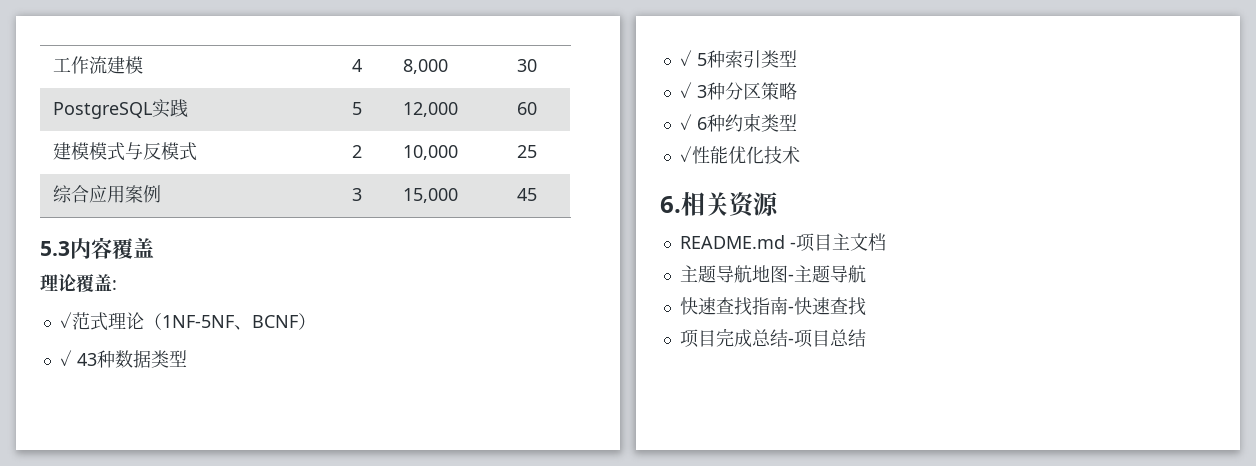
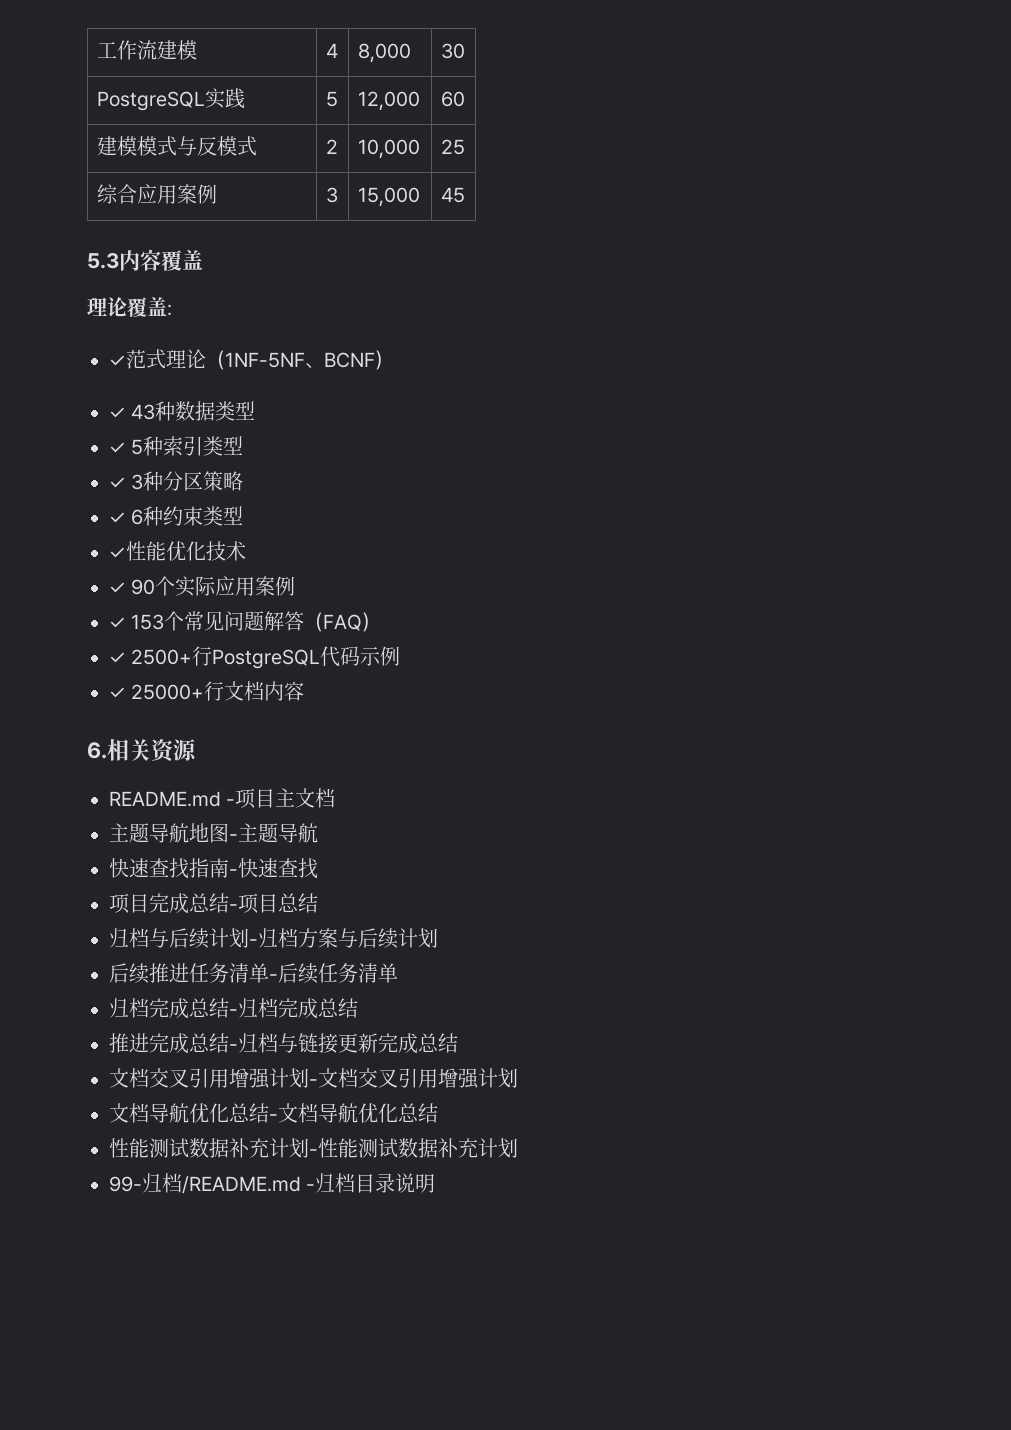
+ ✓ 90个实际应用案例
+ ✓ 153个常见问题解答（FAQ）
+ ✓ 2500+行PostgreSQL代码示例
+ ✓ 25000+行文档内容
+ 归档与后续计划-归档方案与后续计划
+ 后续推进任务清单-后续任务清单
+ 归档完成总结-归档完成总结
+ 推进完成总结-归档与链接更新完成总结
+ 文档交叉引用增强计划-文档交叉引用增强计划
+ 文档导航优化总结-文档导航优化总结
+ 性能测试数据补充计划-性能测试数据补充计划
+ 99-归档/README.md -归档目录说明

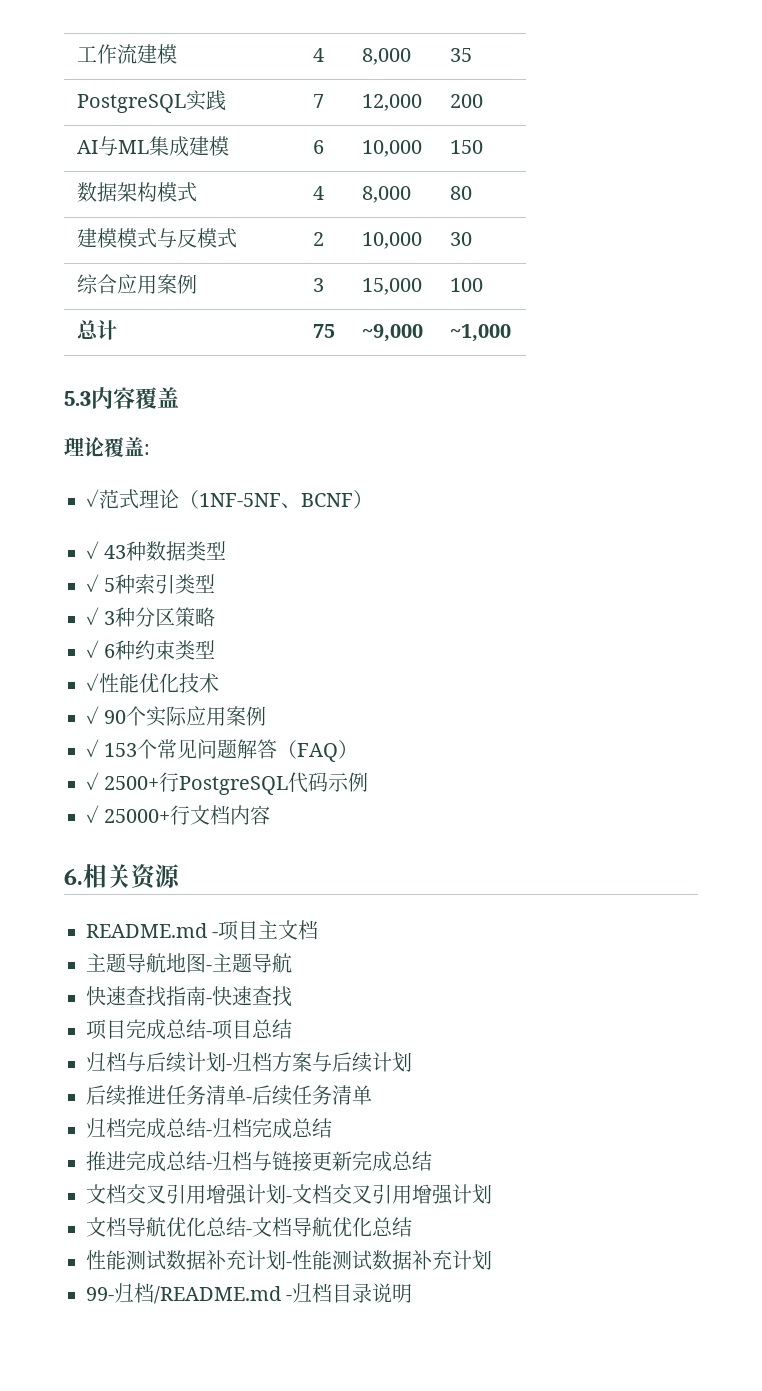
- 工作流建模 | 4 | 8,000 | 30
+ 工作流建模 | 4 | 8,000 | 35
- PostgreSQL实践 | 5 | 12,000 | 60
+ PostgreSQL实践 | 7 | 12,000 | 200
+ AI与ML集成建模 | 6 | 10,000 | 150
+ 数据架构模式 | 4 | 8,000 | 80
- 建模模式与反模式 | 2 | 10,000 | 25
+ 建模模式与反模式 | 2 | 10,000 | 30
- 综合应用案例 | 3 | 15,000 | 45
+ 综合应用案例 | 3 | 15,000 | 100
+ 总计 | 75 | ~9,000 | ~1,000

